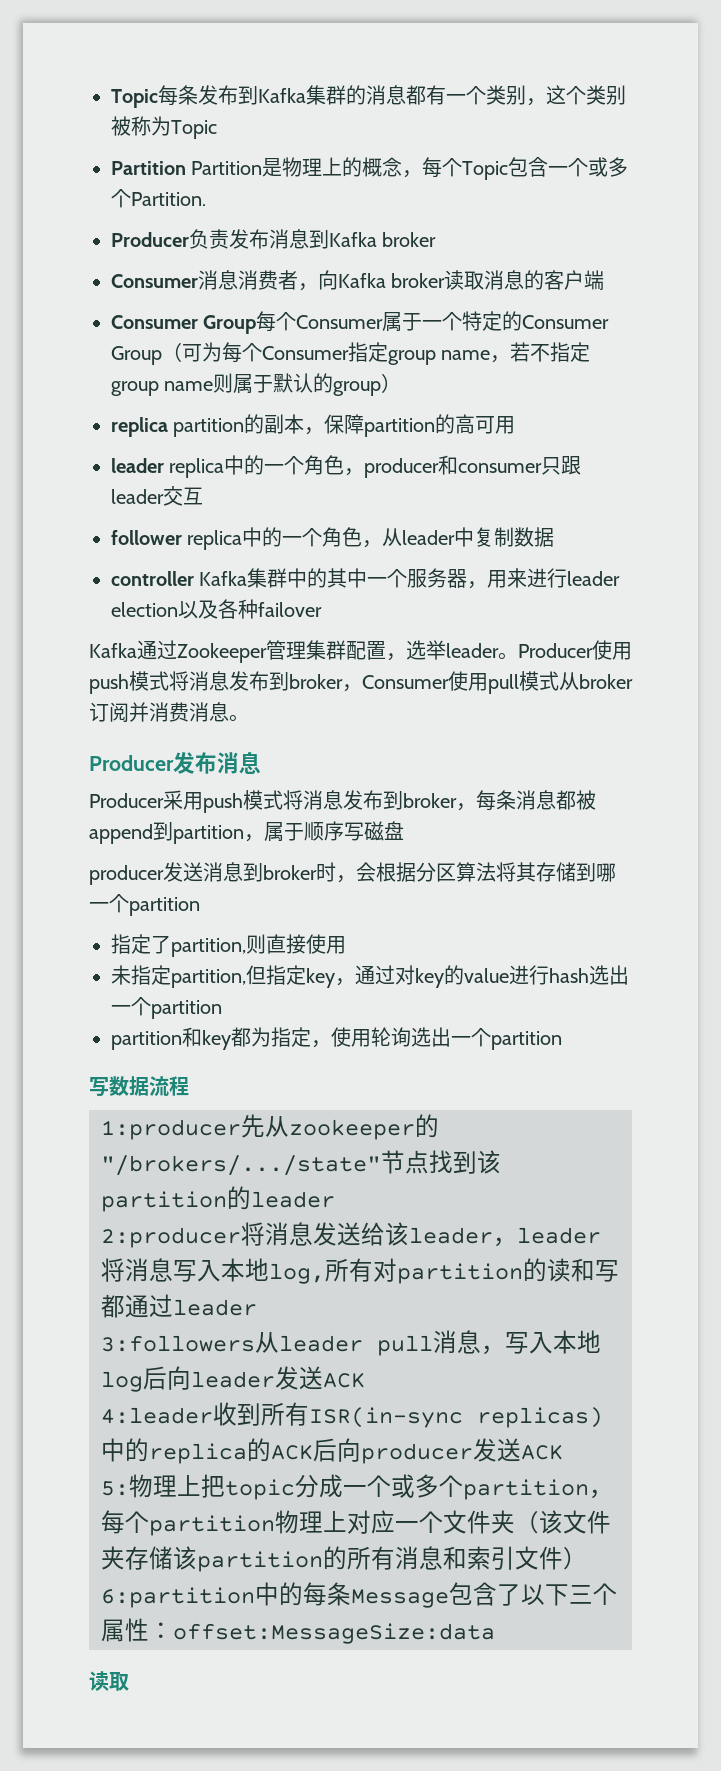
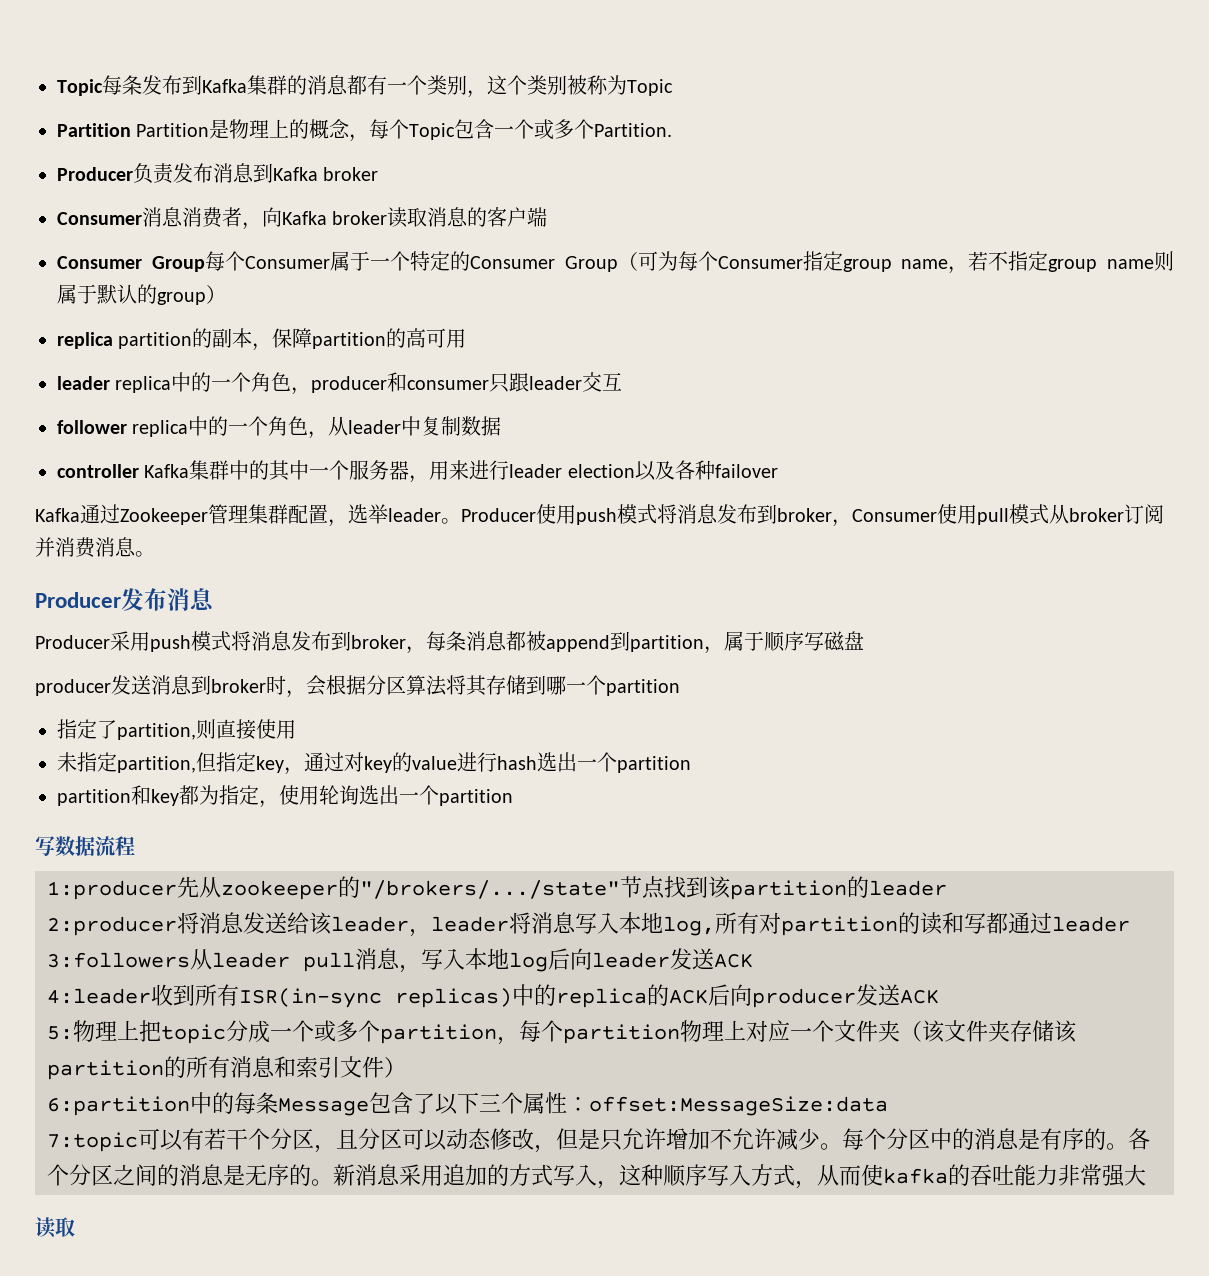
+ 7:topic可以有若干个分区，且分区可以动态修改，但是只允许增加不允许减少。每个分区中的消息是有序的。各个分区之间的消息是无序的。新消息采用追加的方式写入，这种顺序写入方式，从而使kafka的吞吐能力非常强大

